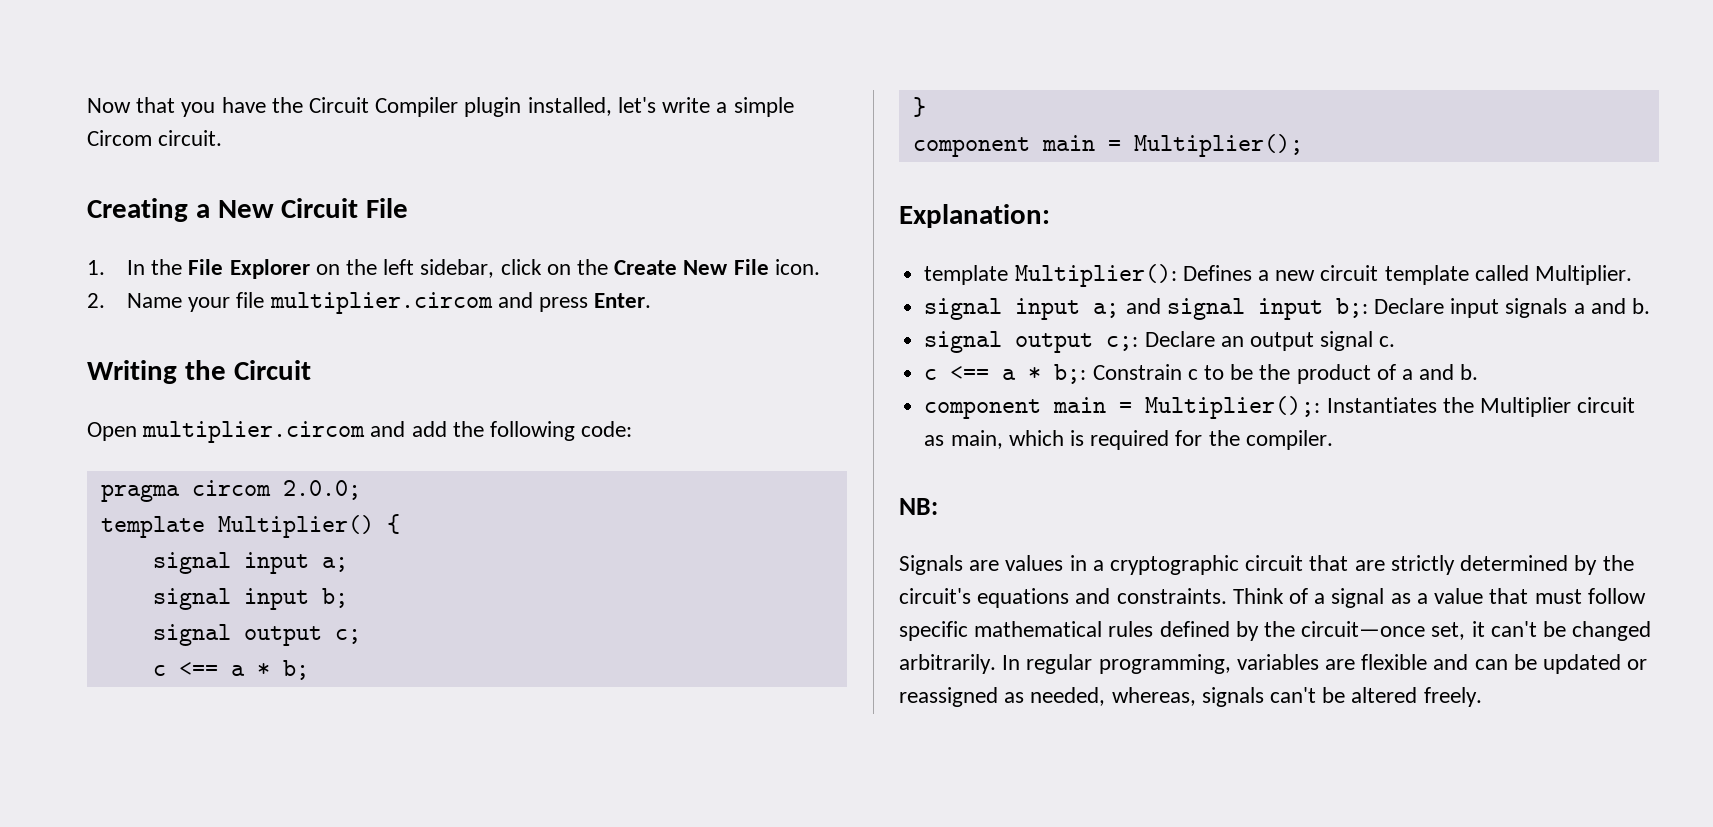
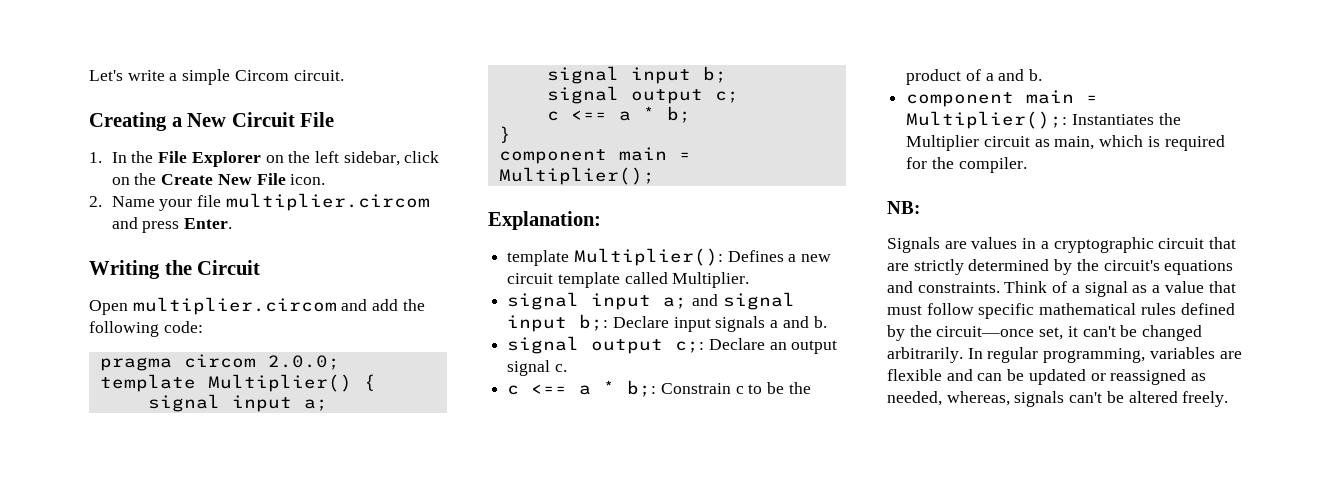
- Now that you have the Circuit Compiler plugin installed, let's write a simple Circom circuit.
+ Let's write a simple Circom circuit.

